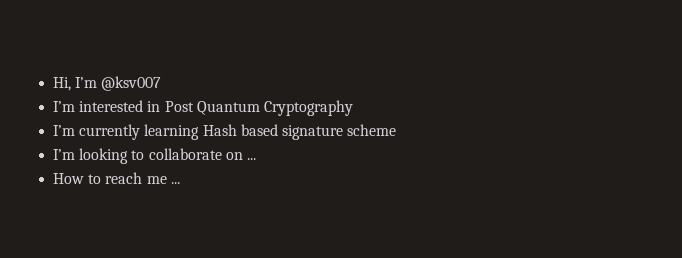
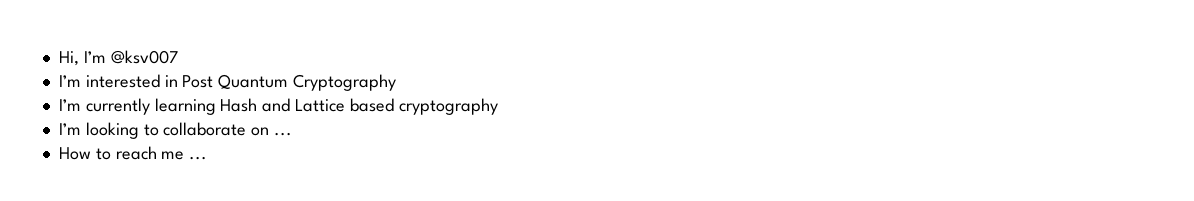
- I’m currently learning Hash based signature scheme
+ I’m currently learning Hash and Lattice based cryptography

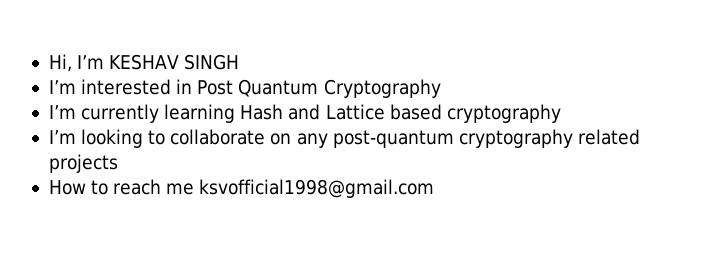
- Hi, I’m @ksv007
+ Hi, I’m KESHAV SINGH
- I’m looking to collaborate on ...
+ I’m looking to collaborate on any post-quantum cryptography related projects
- How to reach me ...
+ How to reach me ksvofficial1998@gmail.com

